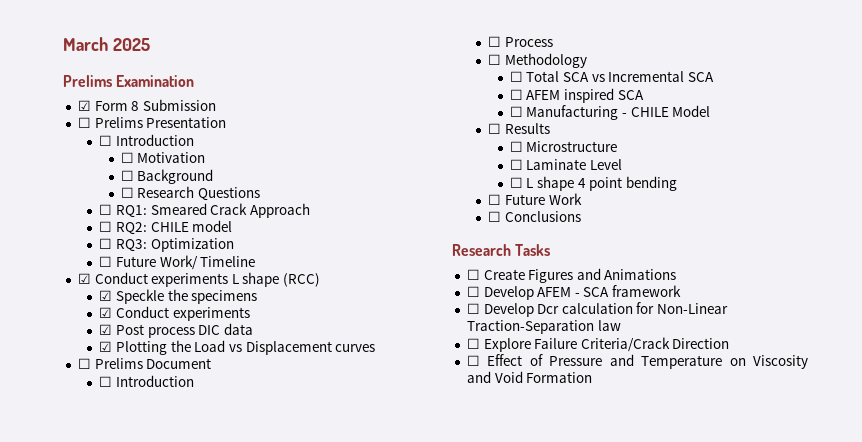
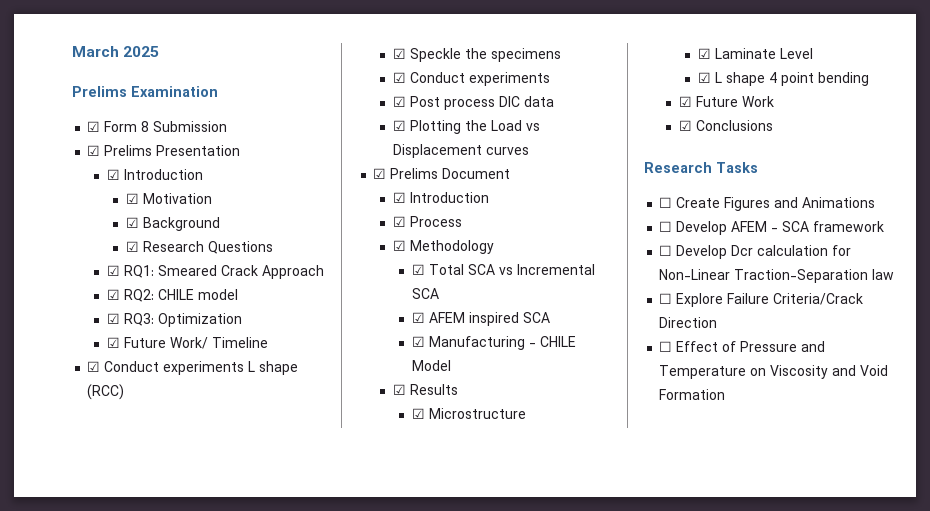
- ☐ Prelims Presentation
- ☐ Introduction
- ☐ Motivation
+ ☑ Prelims Presentation
+ ☑ Introduction
+ ☑ Motivation
- ☐ Background
+ ☑ Background
- ☐ Research Questions
+ ☑ Research Questions
- ☐ RQ1: Smeared Crack Approach
+ ☑ RQ1: Smeared Crack Approach
- ☐ RQ2: CHILE model
+ ☑ RQ2: CHILE model
- ☐ RQ3: Optimization
+ ☑ RQ3: Optimization
- ☐ Future Work/ Timeline
+ ☑ Future Work/ Timeline
- ☐ Prelims Document
- ☐ Introduction
- ☐ Process
+ ☑ Prelims Document
+ ☑ Introduction
+ ☑ Process
- ☐ Methodology
+ ☑ Methodology
- ☐ Total SCA vs Incremental SCA
+ ☑ Total SCA vs Incremental SCA
- ☐ AFEM inspired SCA
+ ☑ AFEM inspired SCA
- ☐ Manufacturing - CHILE Model
+ ☑ Manufacturing - CHILE Model
- ☐ Results
+ ☑ Results
- ☐ Microstructure
+ ☑ Microstructure
- ☐ Laminate Level
+ ☑ Laminate Level
- ☐ L shape 4 point bending
+ ☑ L shape 4 point bending
- ☐ Future Work
+ ☑ Future Work
- ☐ Conclusions
+ ☑ Conclusions

